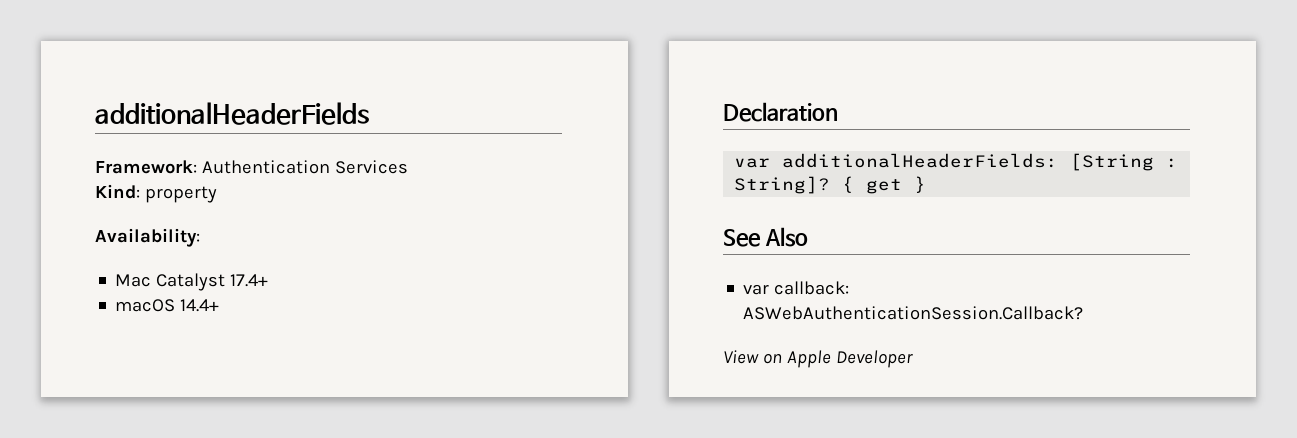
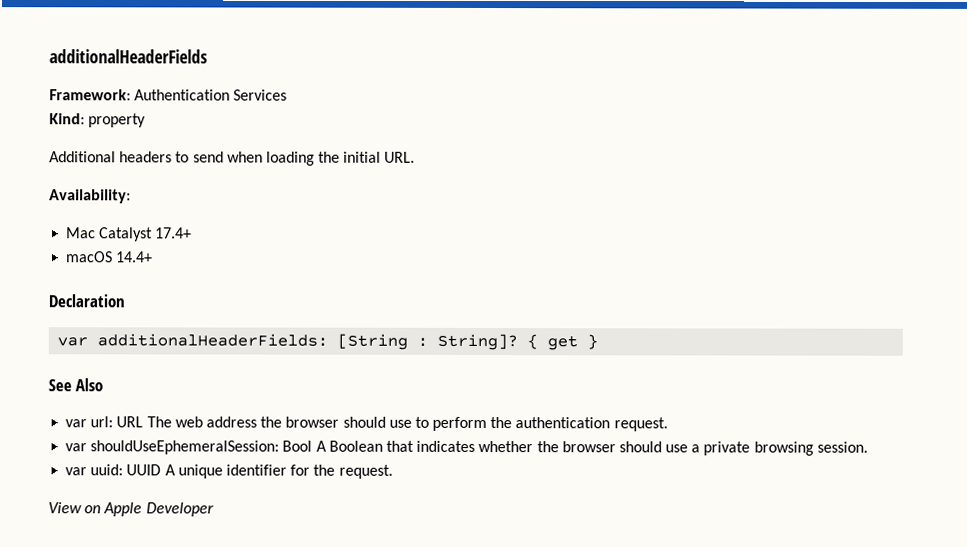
+ Additional headers to send when loading the initial URL.
- var callback: ASWebAuthenticationSession.Callback?
+ var url: URL The web address the browser should use to perform the authentication request.
+ var shouldUseEphemeralSession: Bool A Boolean that indicates whether the browser should use a private browsing session.
+ var uuid: UUID A unique identifier for the request.

